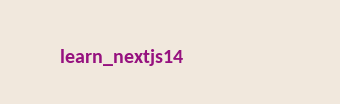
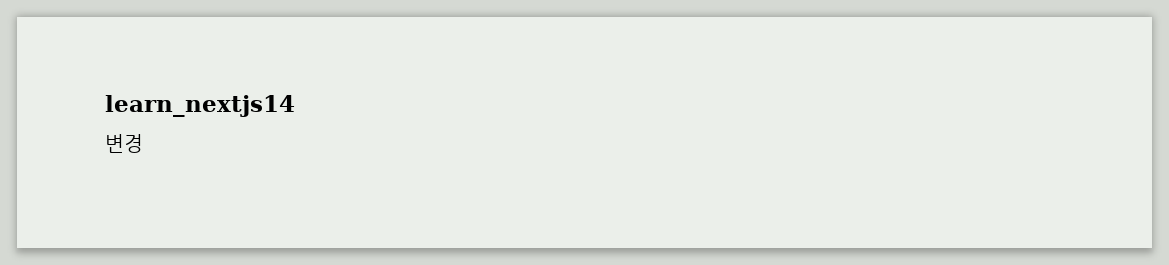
+ 변경

